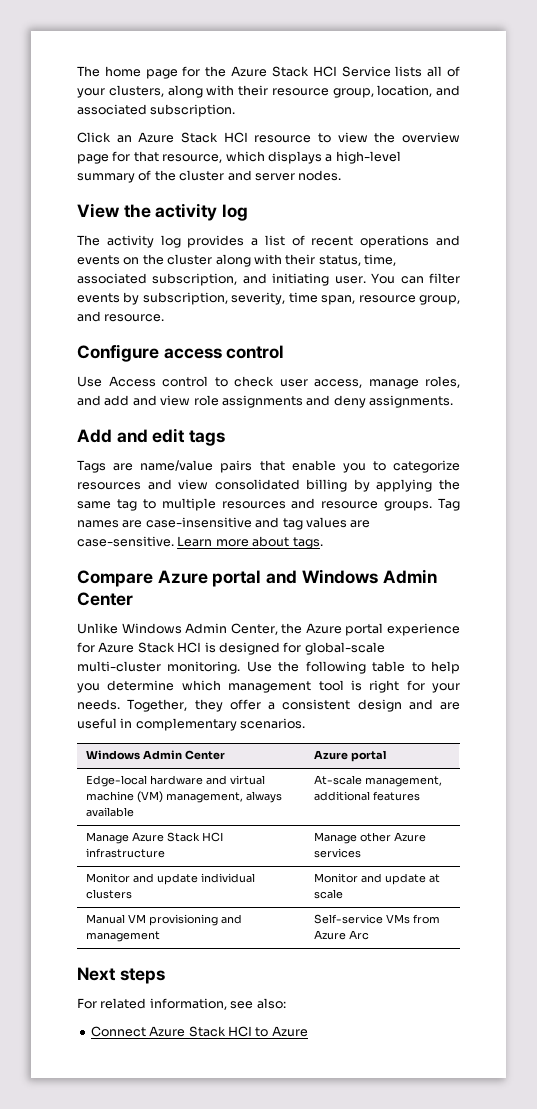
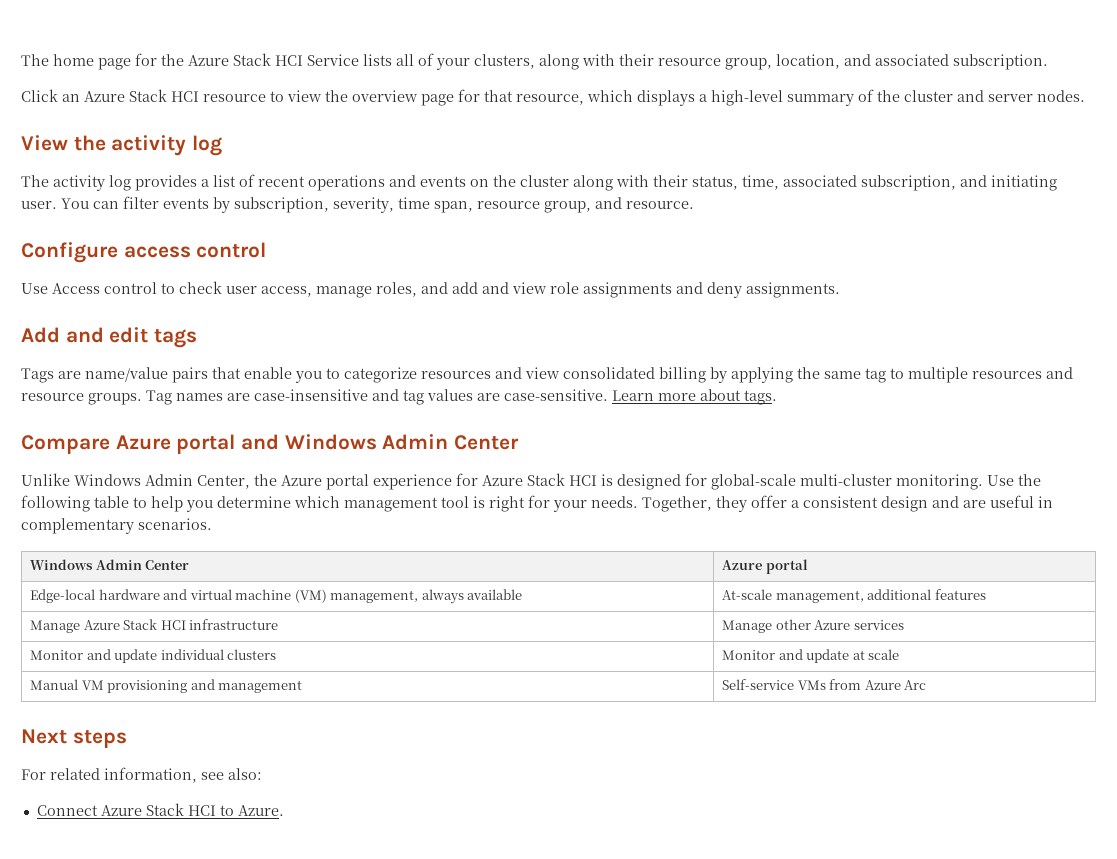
- Connect Azure Stack HCI to Azure
+ Connect Azure Stack HCI to Azure.

